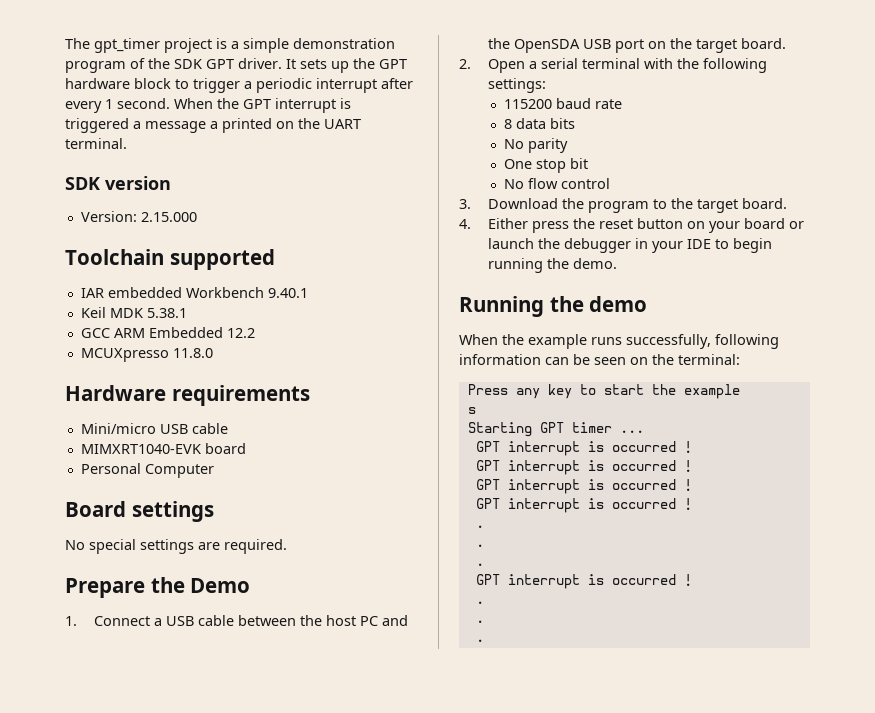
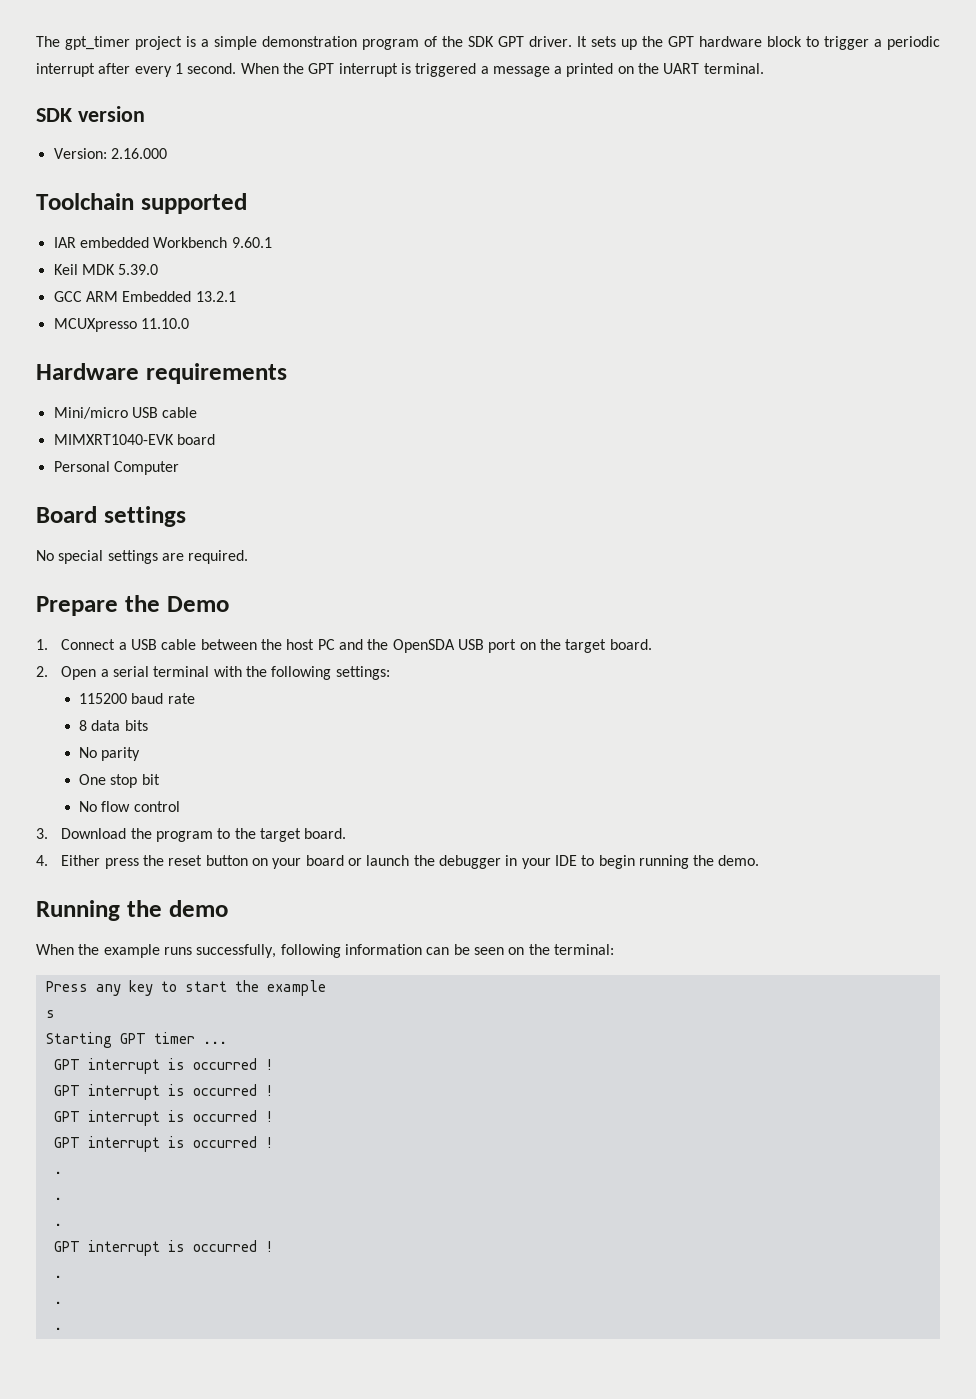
- Version: 2.15.000
+ Version: 2.16.000
- IAR embedded Workbench 9.40.1
+ IAR embedded Workbench 9.60.1
- Keil MDK 5.38.1
+ Keil MDK 5.39.0
- GCC ARM Embedded 12.2
+ GCC ARM Embedded 13.2.1
- MCUXpresso 11.8.0
+ MCUXpresso 11.10.0

